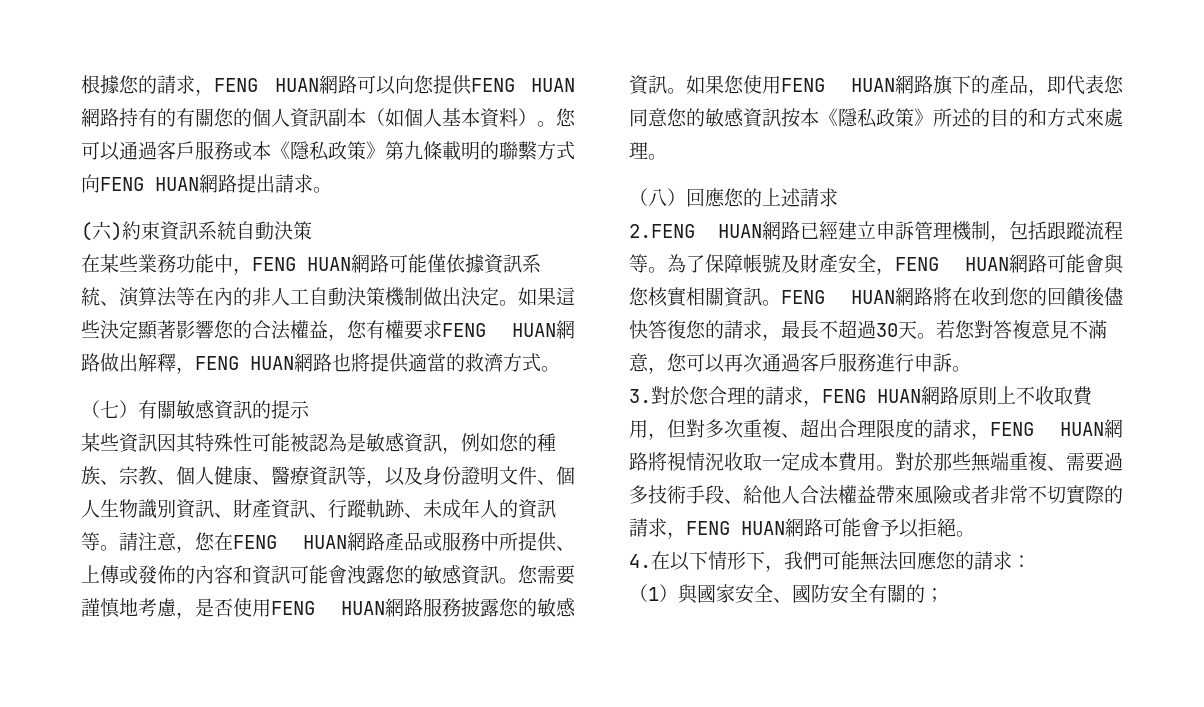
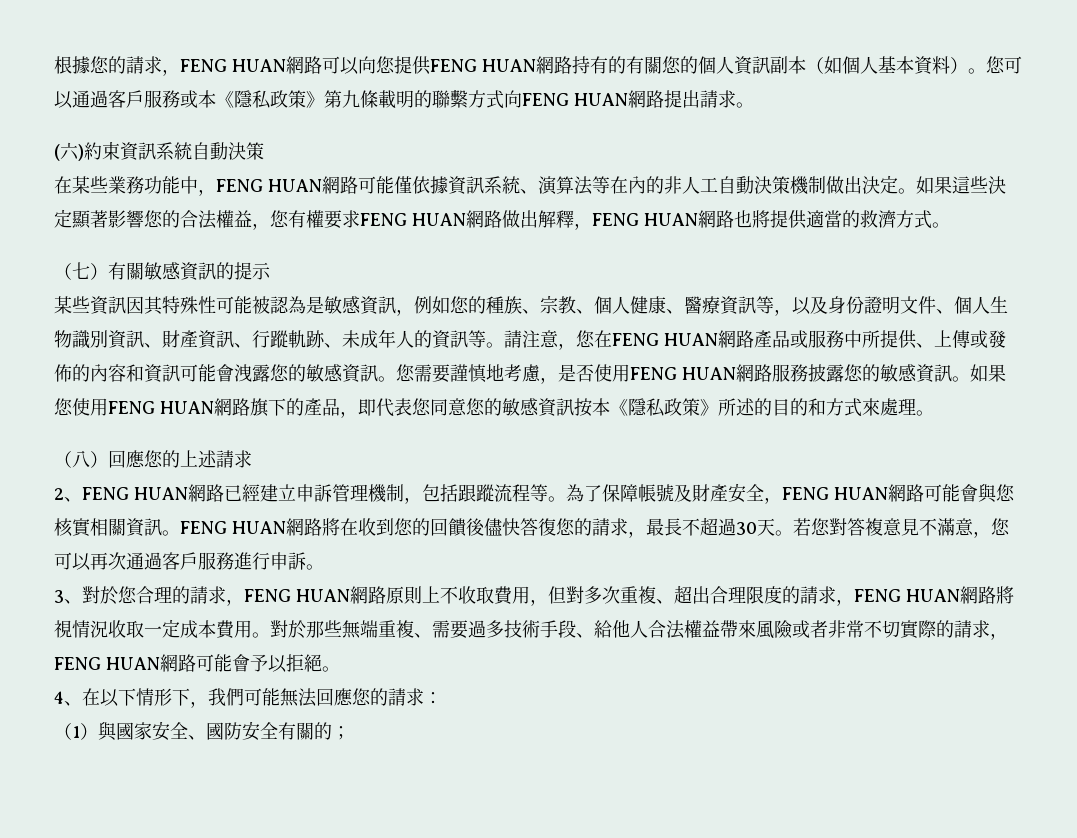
- 2.FENG HUAN網路已經建立申訴管理機制，包括跟蹤流程等。
+ 2、FENG HUAN網路已經建立申訴管理機制，包括跟蹤流程等。
- 3.對於您合理的請求，FENG HUAN網路原則上不收取費用，但對多次重複、超出合理限度的請求，FENG HUAN網路將視情況收取一定成本費用。
+ 3、對於您合理的請求，FENG HUAN網路原則上不收取費用，但對多次重複、超出合理限度的請求，FENG HUAN網路將視情況收取一定成本費用。
- 4.在以下情形下，我們可能無法回應您的請求：
+ 4、在以下情形下，我們可能無法回應您的請求：

